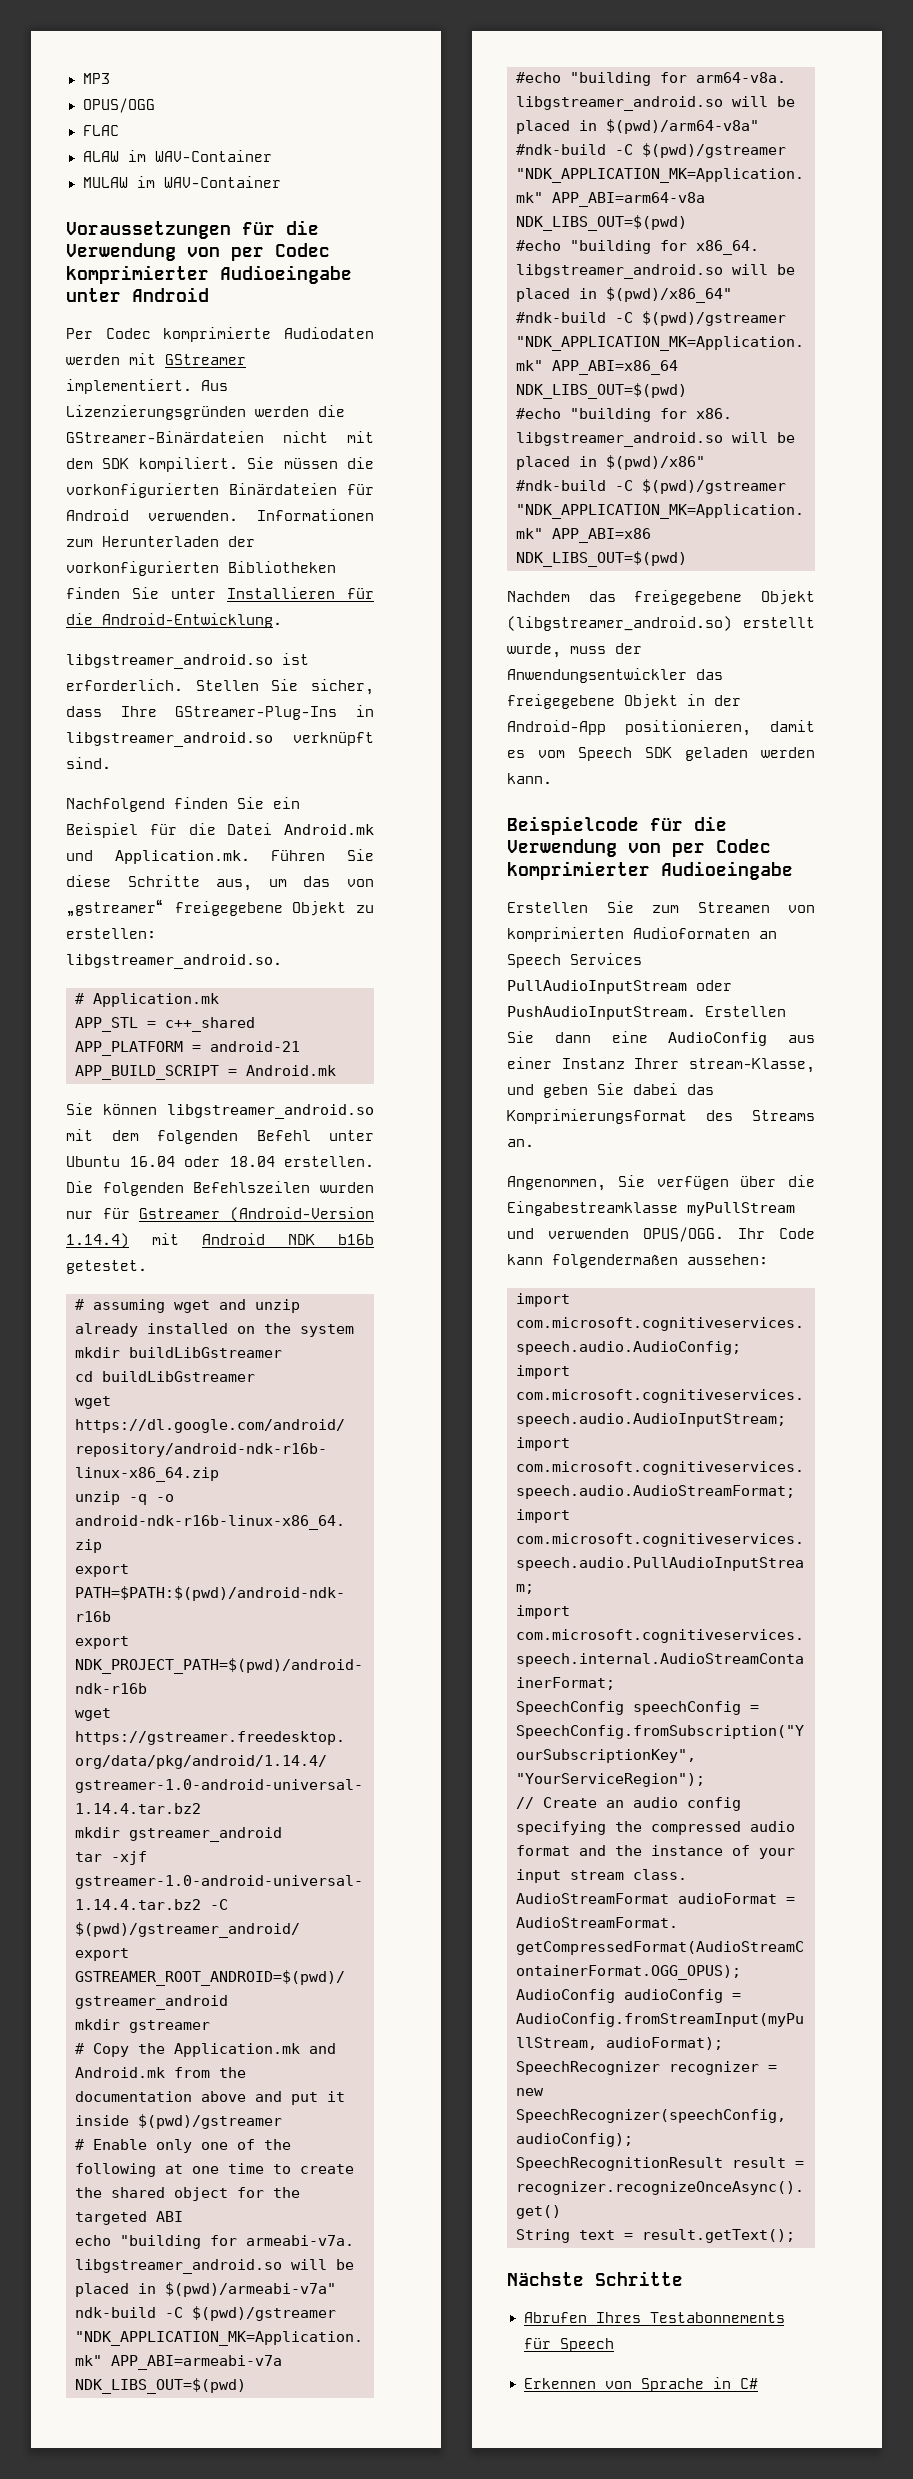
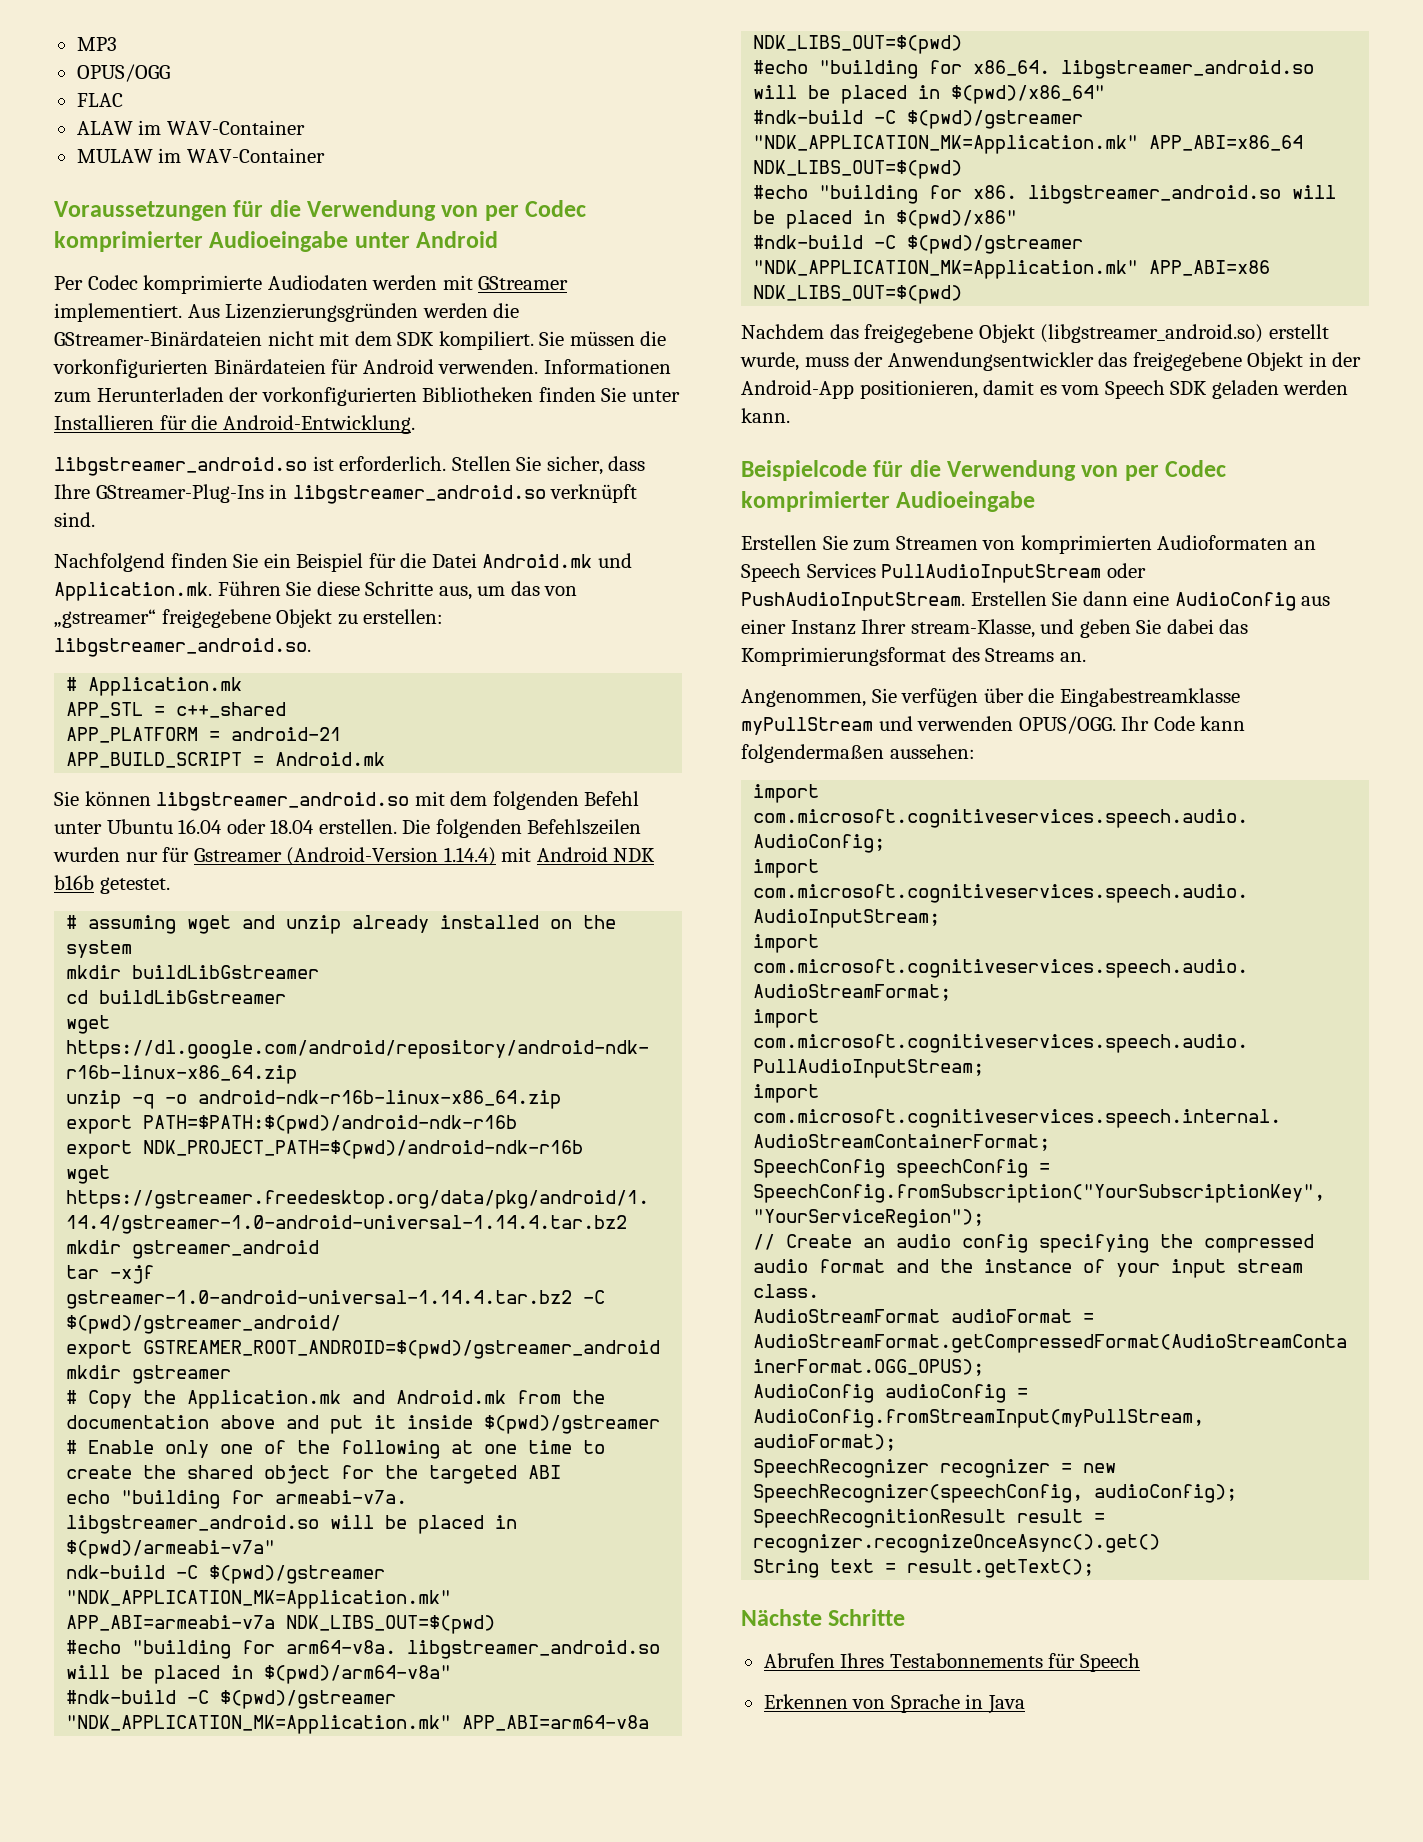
- Erkennen von Sprache in C#
+ Erkennen von Sprache in Java

